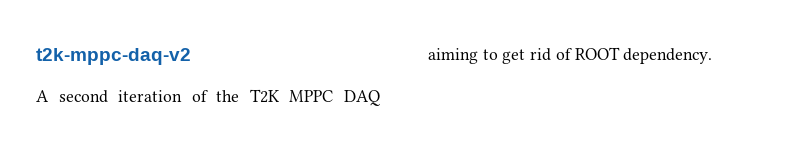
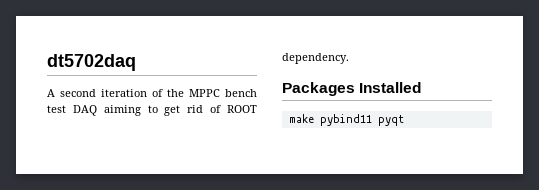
- t2k-mppc-daq-v2
+ dt5702daq
- A second iteration of the T2K MPPC DAQ aiming to get rid of ROOT dependency.
+ A second iteration of the MPPC bench test DAQ aiming to get rid of ROOT dependency.
+ Packages Installed
+ make pybind11 pyqt

